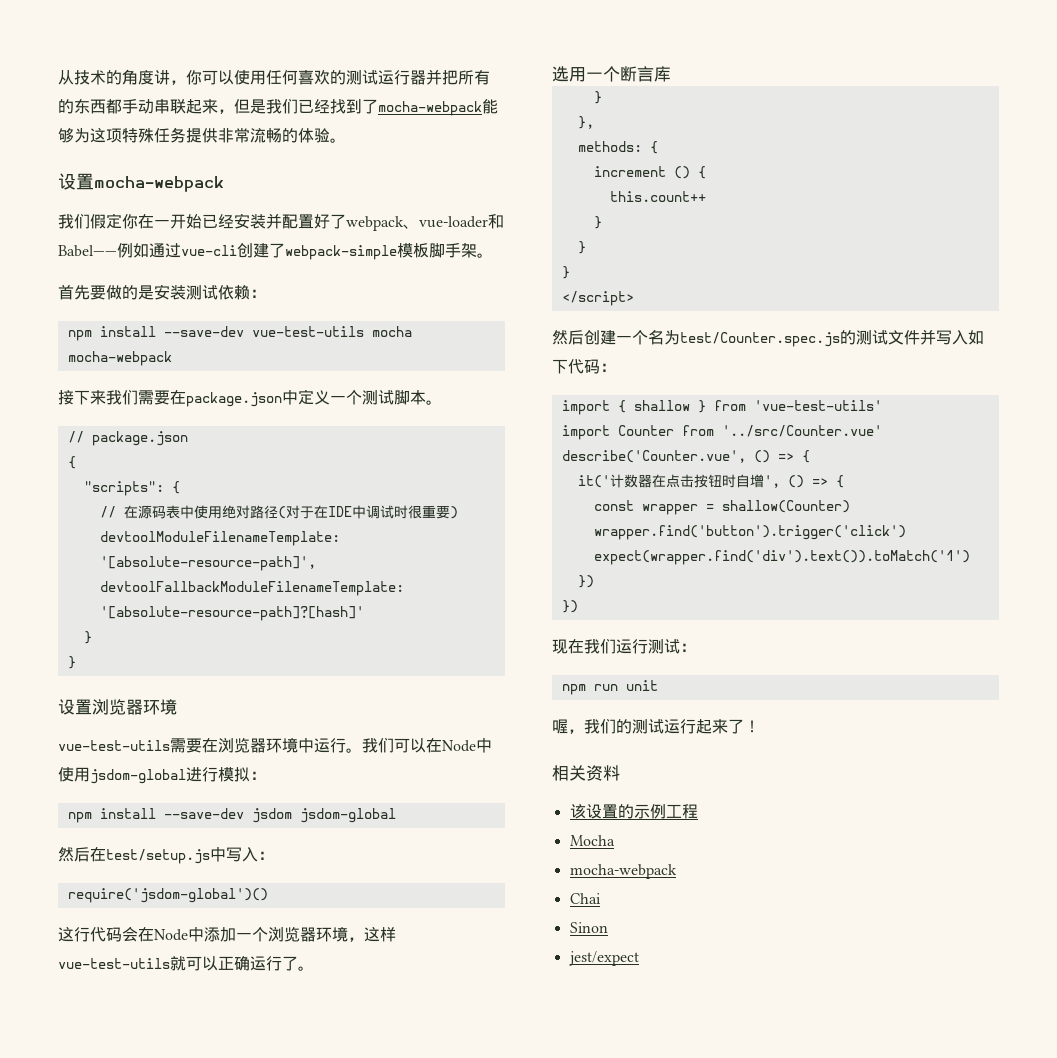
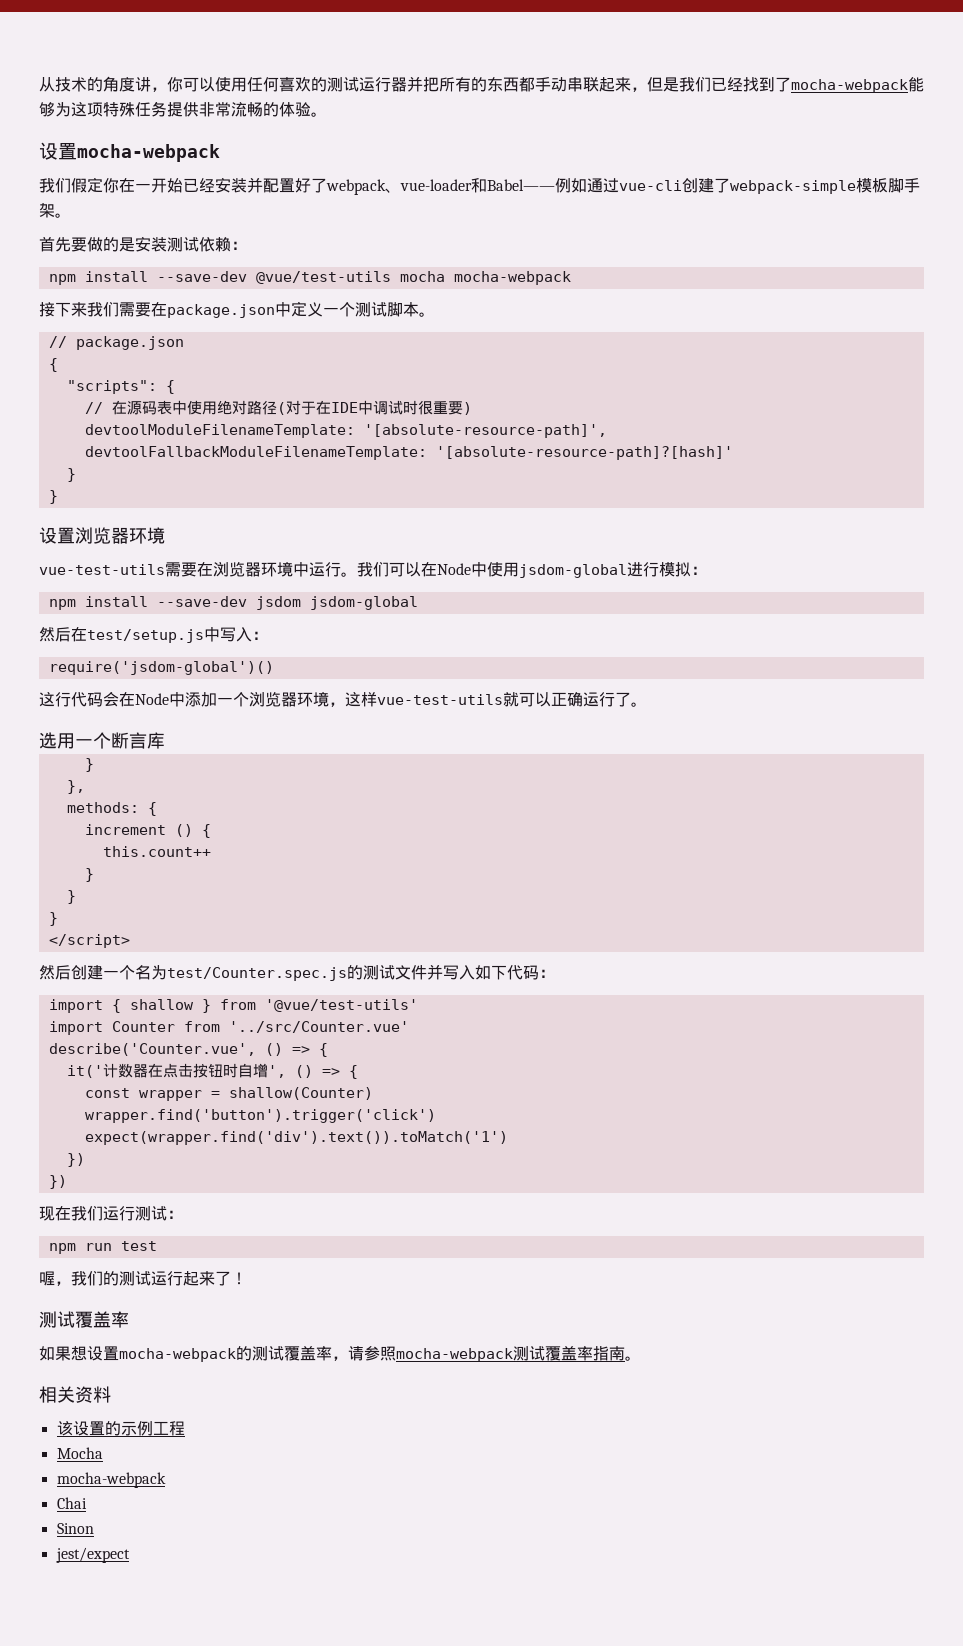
- npm install --save-dev vue-test-utils mocha mocha-webpack
+ npm install --save-dev @vue/test-utils mocha mocha-webpack
- import { shallow } from 'vue-test-utils'
+ import { shallow } from '@vue/test-utils'
- npm run unit
+ npm run test
  喔，我们的测试运行起来了！
+ 测试覆盖率
+ 如果想设置mocha-webpack的测试覆盖率，请参照mocha-webpack测试覆盖率指南。

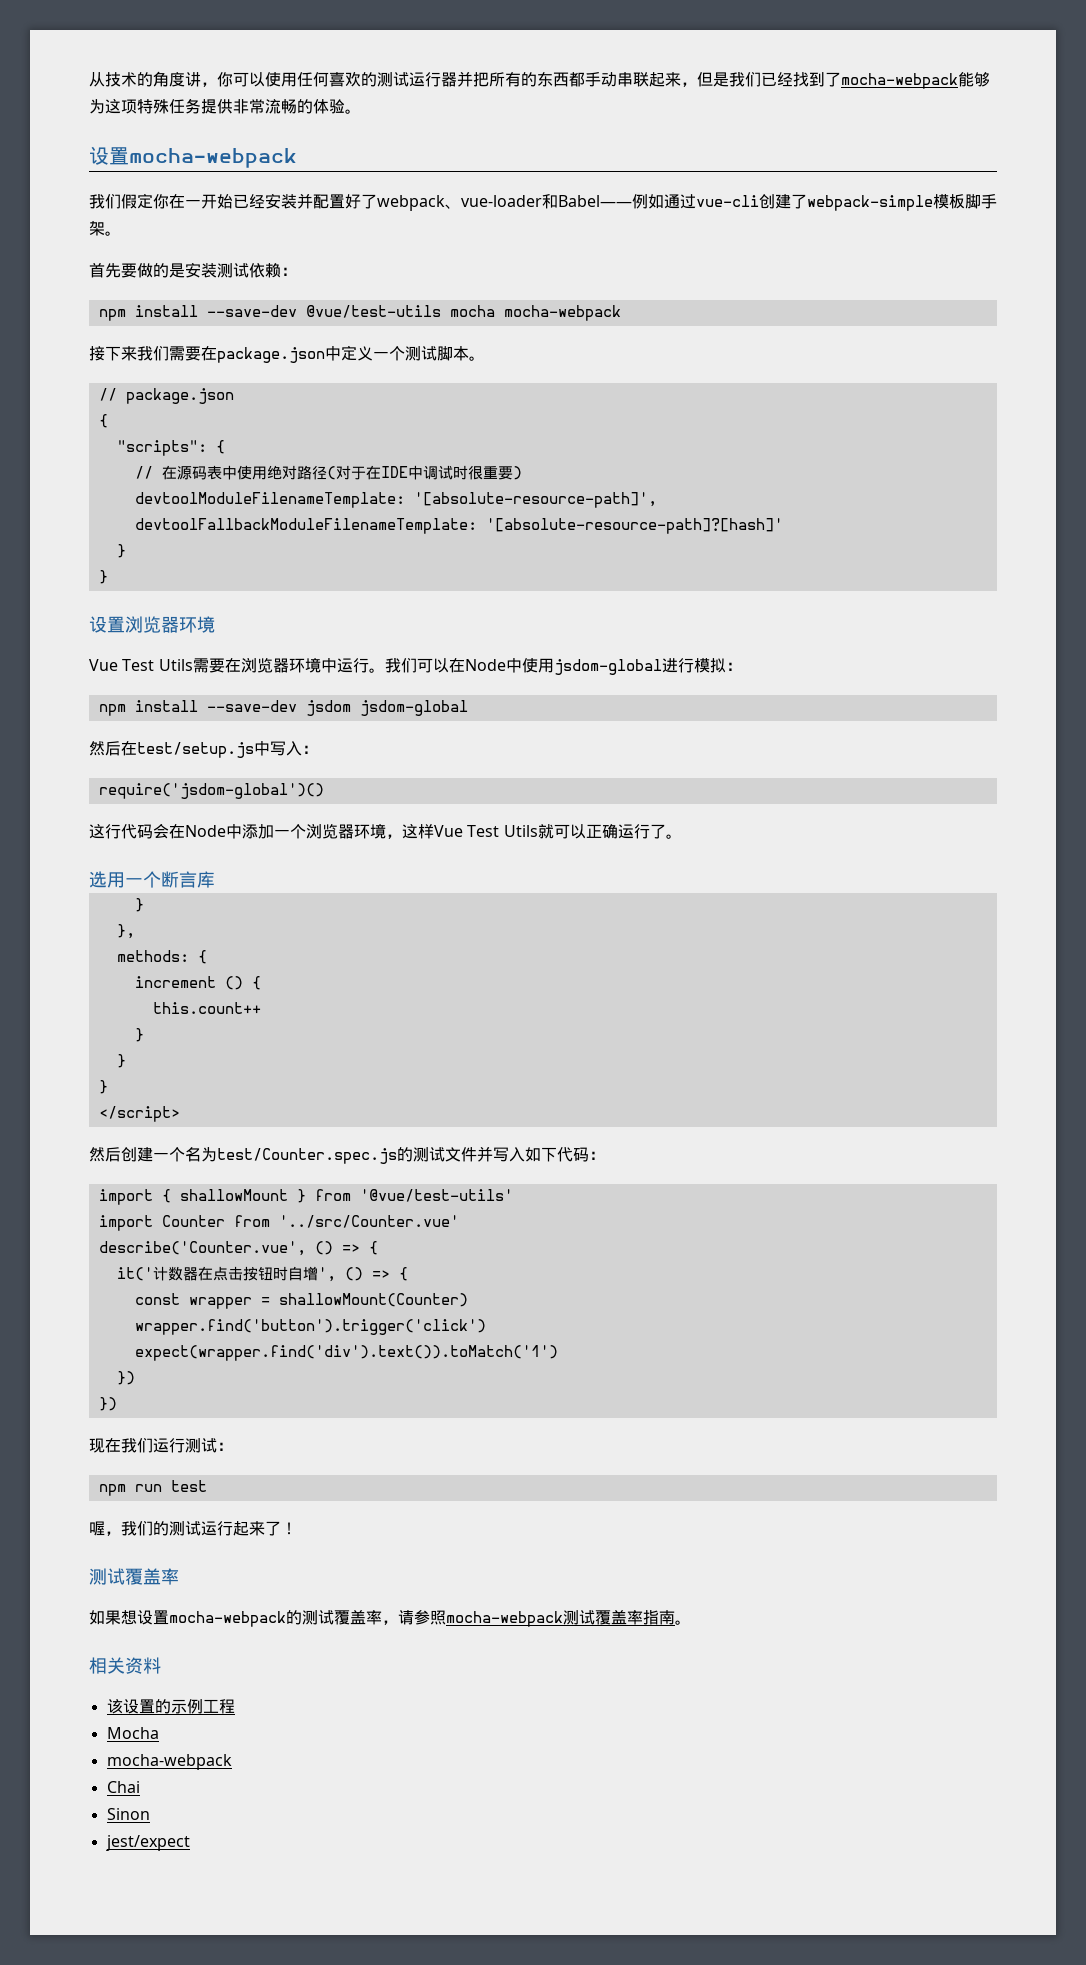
- vue-test-utils需要在浏览器环境中运行。
+ Vue Test Utils需要在浏览器环境中运行。
- 这行代码会在Node中添加一个浏览器环境，这样vue-test-utils就可以正确运行了。
+ 这行代码会在Node中添加一个浏览器环境，这样Vue Test Utils就可以正确运行了。
- import { shallow } from '@vue/test-utils'
+ import { shallowMount } from '@vue/test-utils'
- const wrapper = shallow(Counter)
+ const wrapper = shallowMount(Counter)

